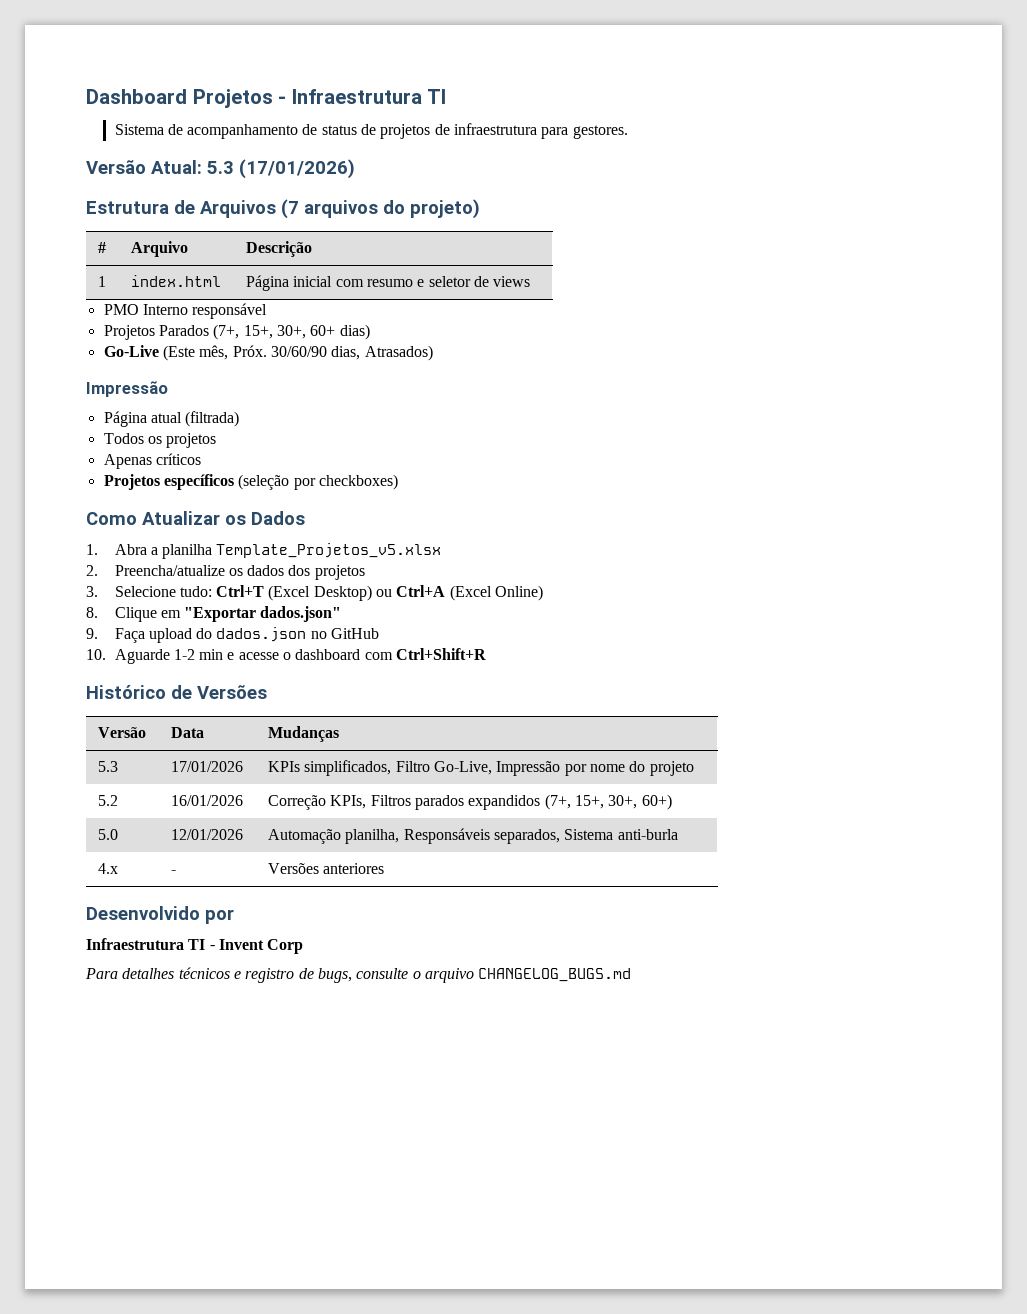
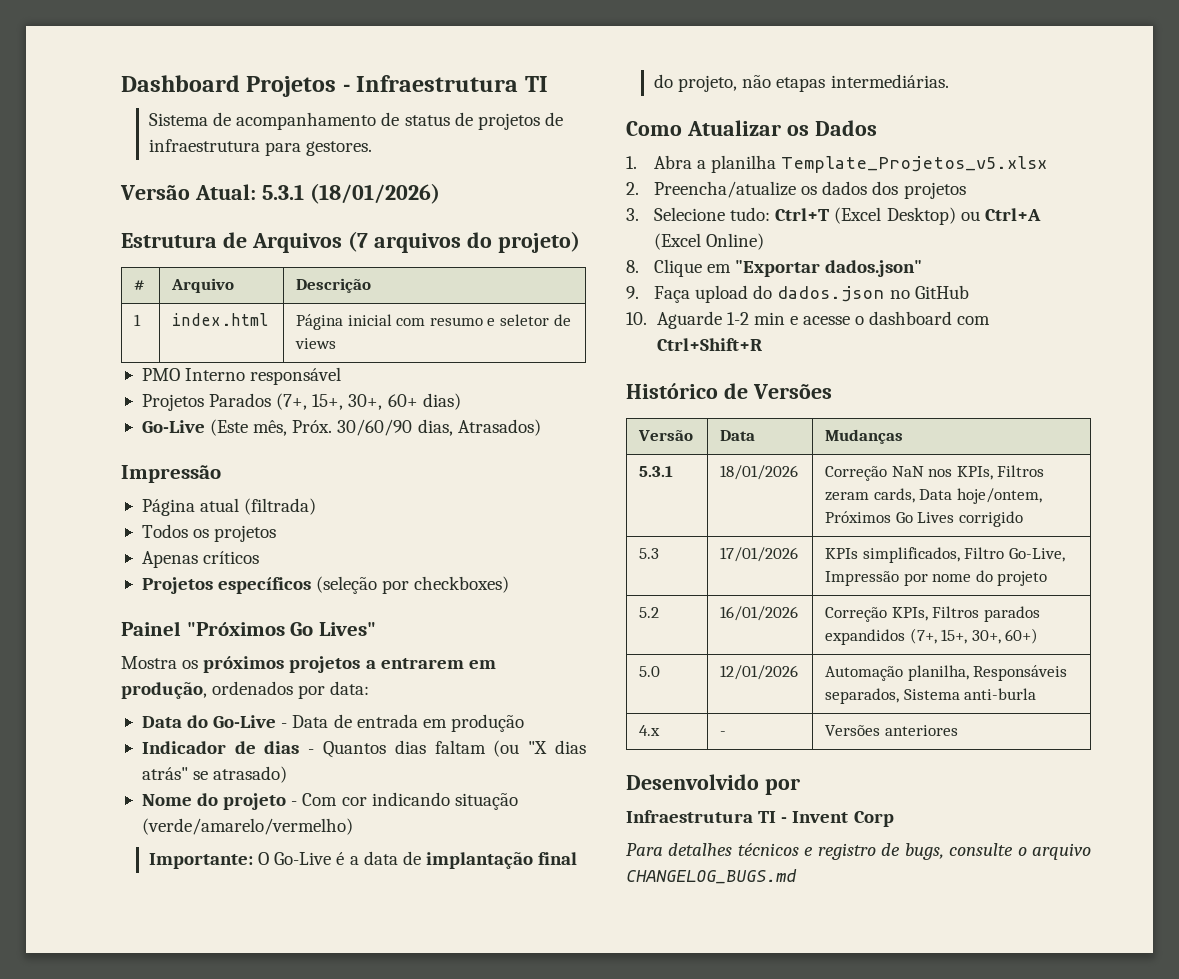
- Versão Atual: 5.3 (17/01/2026)
+ Versão Atual: 5.3.1 (18/01/2026)
+ Painel "Próximos Go Lives"
+ Mostra os próximos projetos a entrarem em produção, ordenados por data:
+ Data do Go-Live - Data de entrada em produção
+ Indicador de dias - Quantos dias faltam (ou "X dias atrás" se atrasado)
+ Nome do projeto - Com cor indicando situação (verde/amarelo/vermelho)
+ Importante: O Go-Live é a data de implantação final do projeto, não etapas intermediárias.
+ 5.3.1 | 18/01/2026 | Correção NaN nos KPIs, Filtros zeram cards, Data hoje/ontem, Próximos Go Lives corrigido

